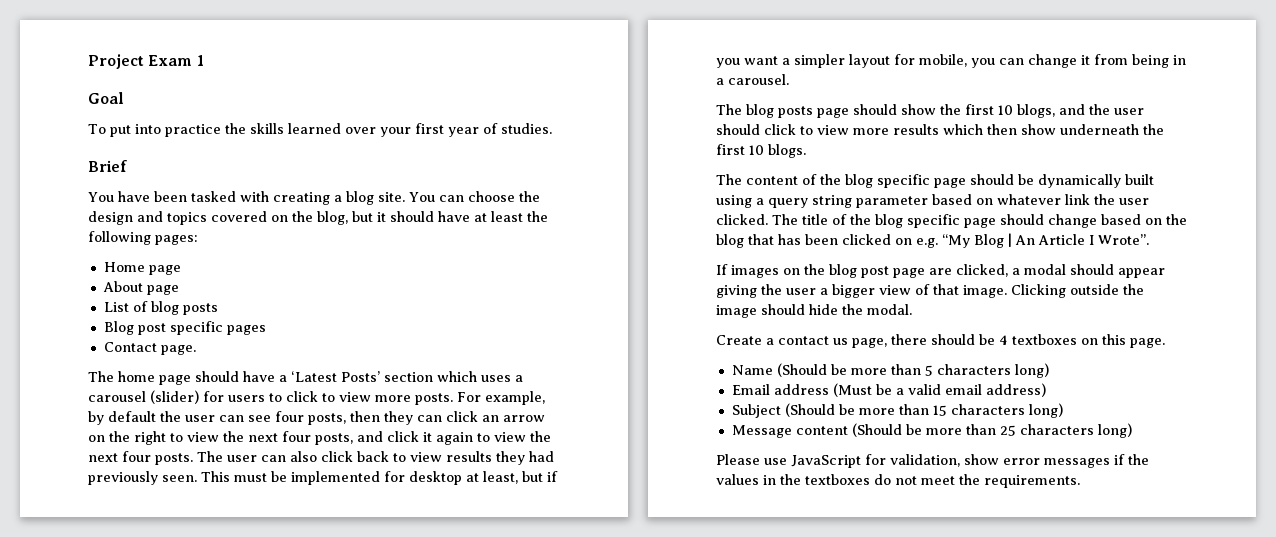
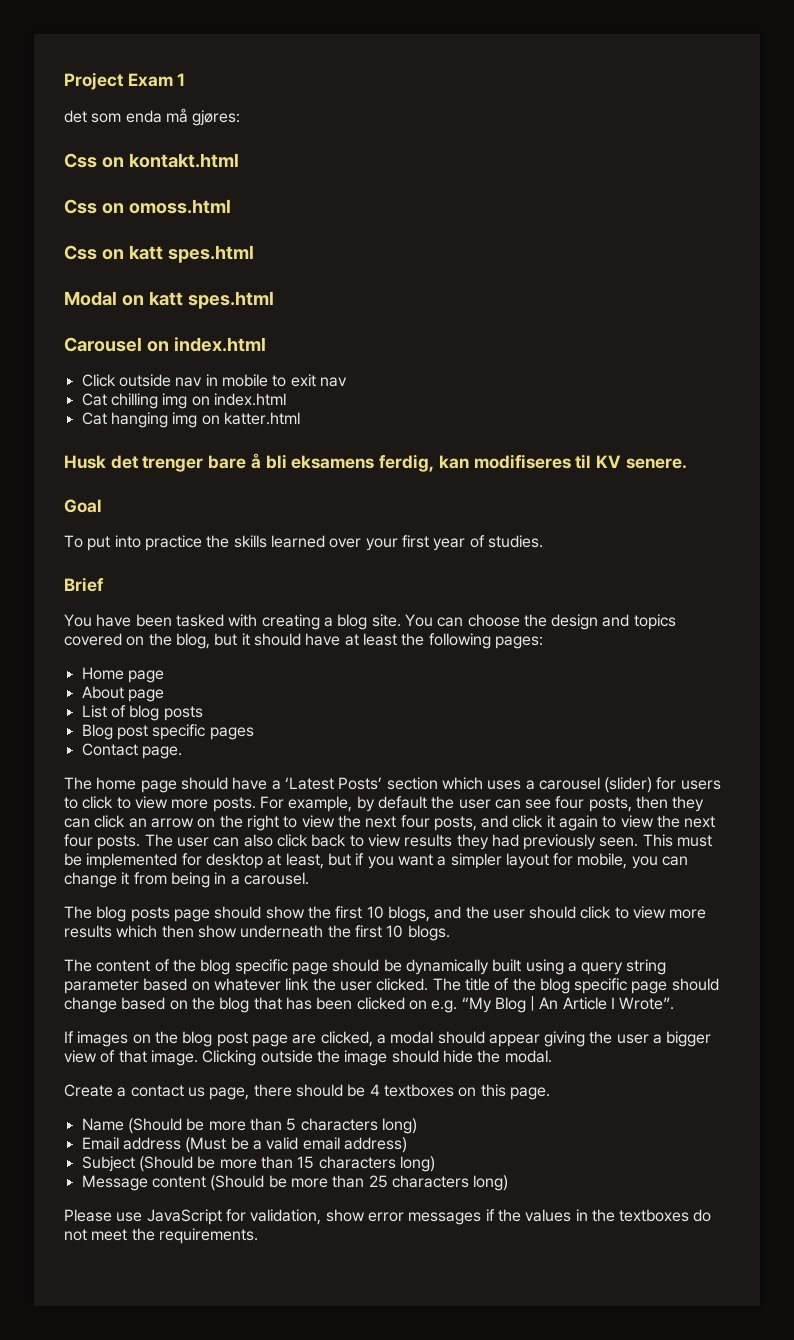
+ det som enda må gjøres:
+ Css on kontakt.html
+ Css on omoss.html
+ Css on katt spes.html
+ Modal on katt spes.html
+ Carousel on index.html
+ Click outside nav in mobile to exit nav
+ Cat chilling img on index.html
+ Cat hanging img on katter.html
+ Husk det trenger bare å bli eksamens ferdig, kan modifiseres til KV senere.

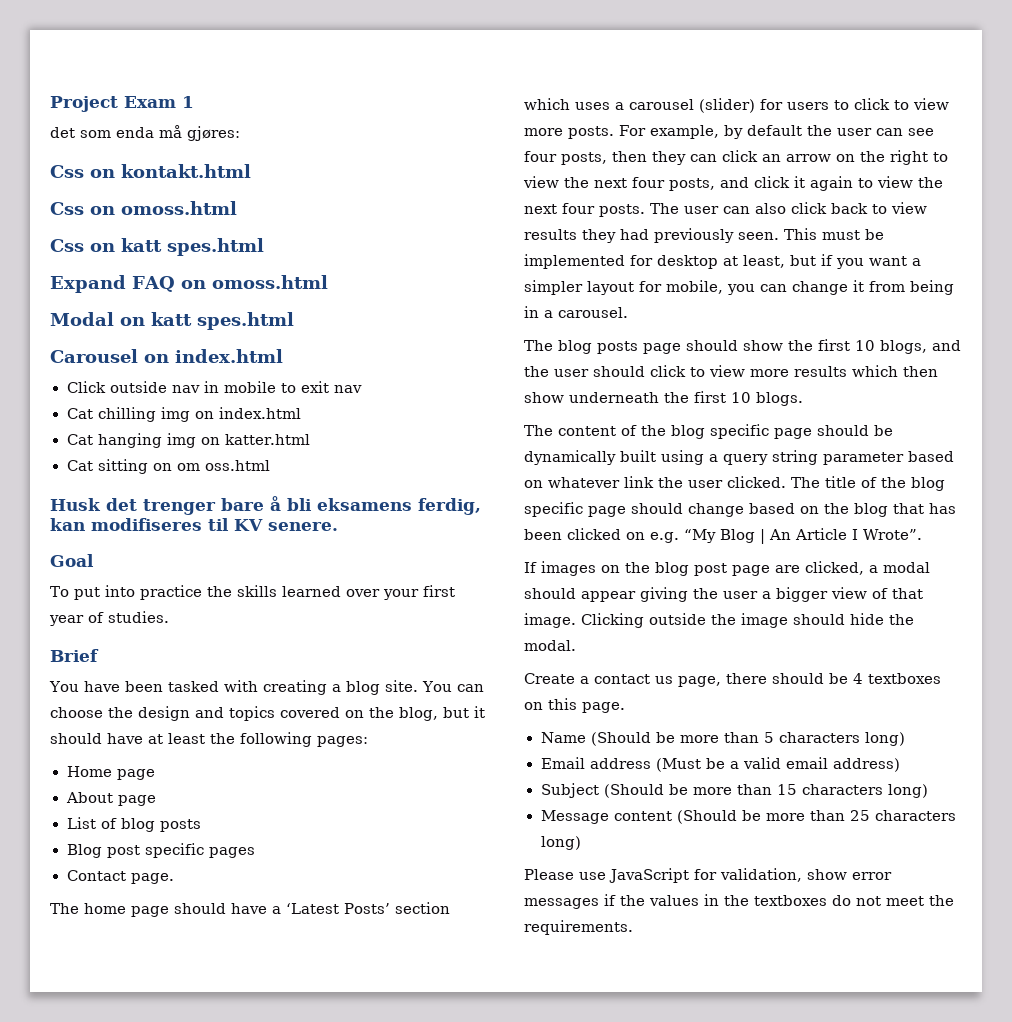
+ Expand FAQ on omoss.html
+ Cat sitting on om oss.html

